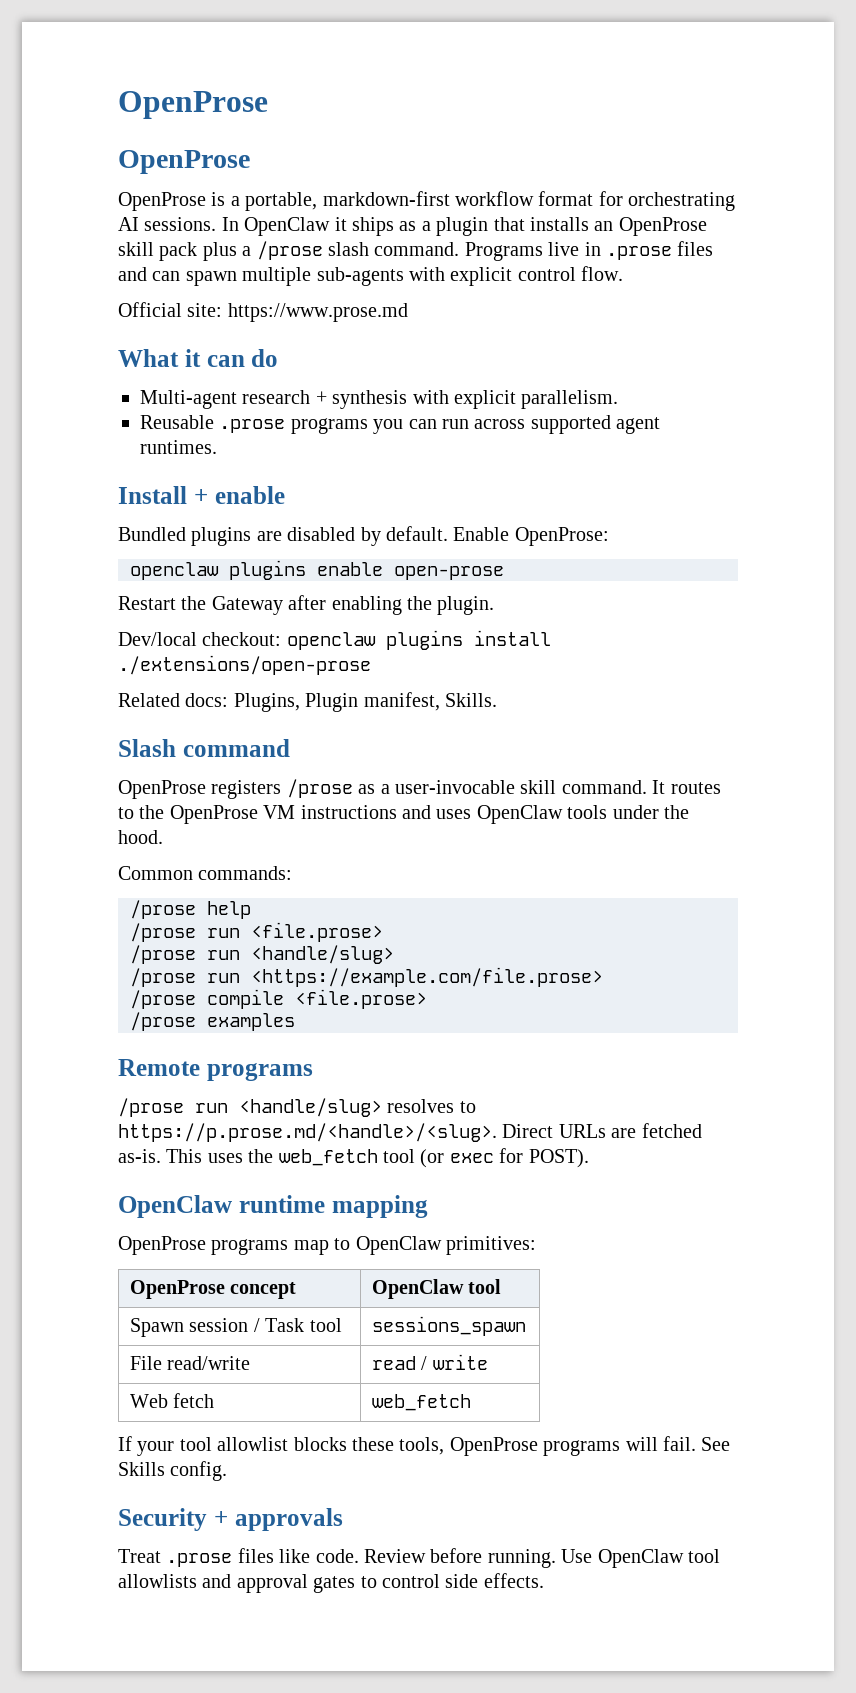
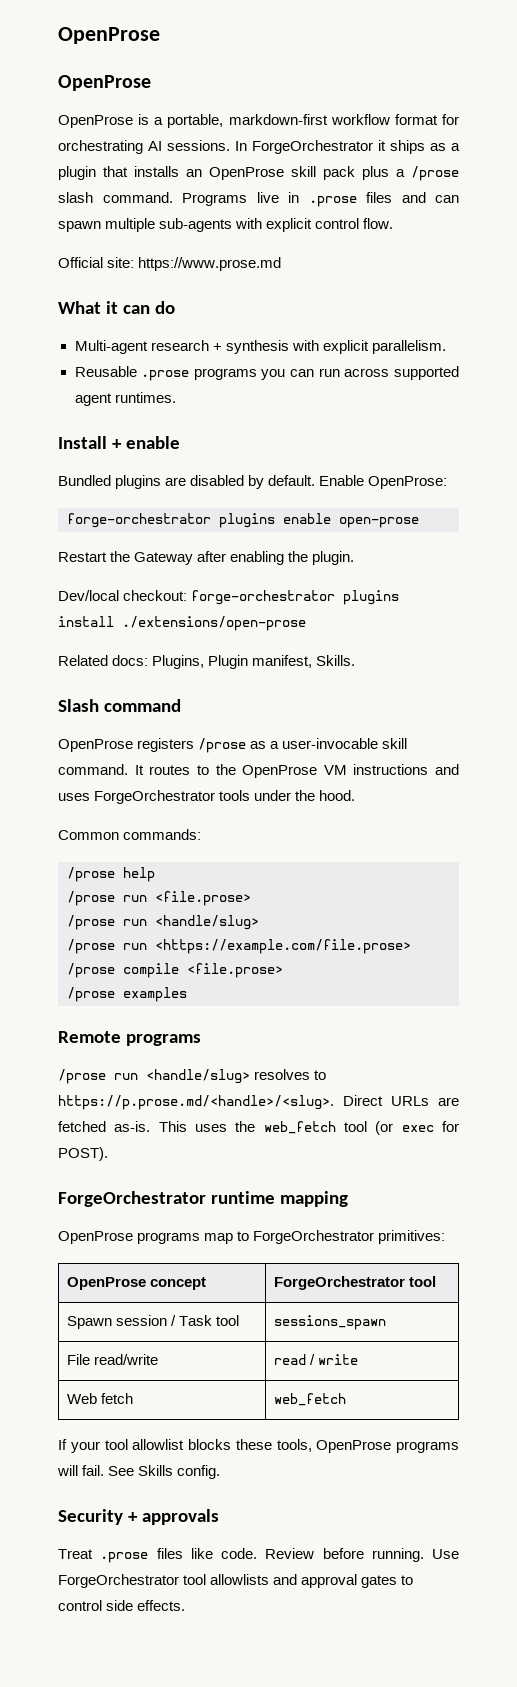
- In OpenClaw it ships as a plugin that installs an OpenProse skill pack plus a /prose slash command.
+ In ForgeOrchestrator it ships as a plugin that installs an OpenProse skill pack plus a /prose slash command.
- openclaw plugins enable open-prose
+ forge-orchestrator plugins enable open-prose
- Dev/local checkout: openclaw plugins install ./extensions/open-prose
+ Dev/local checkout: forge-orchestrator plugins install ./extensions/open-prose
- It routes to the OpenProse VM instructions and uses OpenClaw tools under the hood.
+ It routes to the OpenProse VM instructions and uses ForgeOrchestrator tools under the hood.
- OpenClaw runtime mapping
+ ForgeOrchestrator runtime mapping
- OpenProse programs map to OpenClaw primitives:
+ OpenProse programs map to ForgeOrchestrator primitives:
- OpenProse concept | OpenClaw tool
+ OpenProse concept | ForgeOrchestrator tool
- Use OpenClaw tool allowlists and approval gates to control side effects.
+ Use ForgeOrchestrator tool allowlists and approval gates to control side effects.

